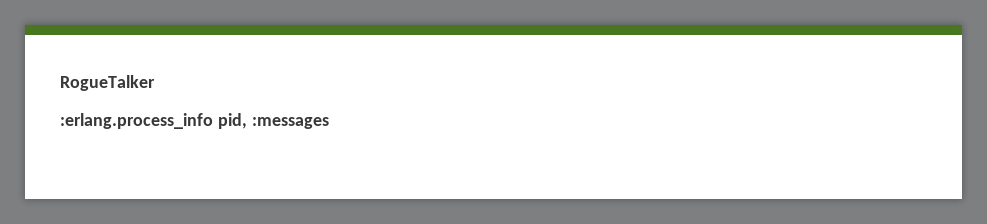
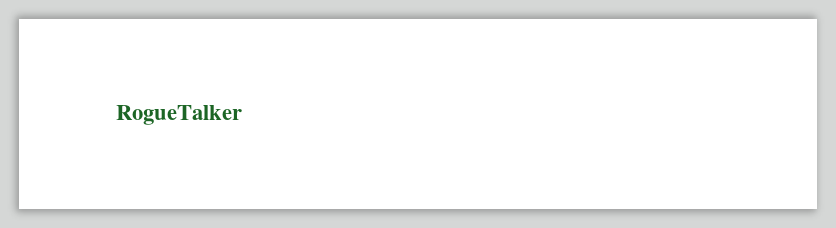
- :erlang.process_info pid, :messages

